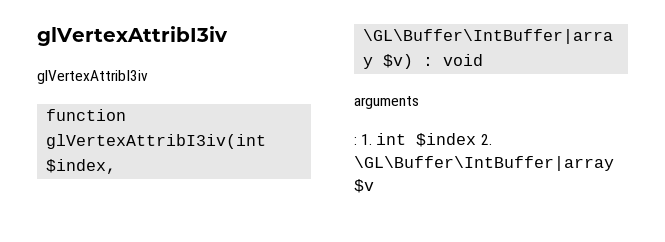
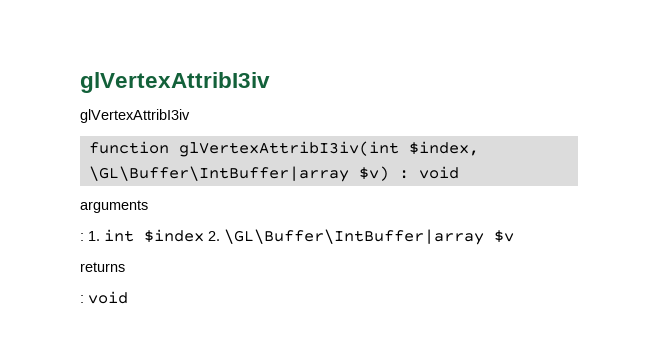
+ returns
+ : void

